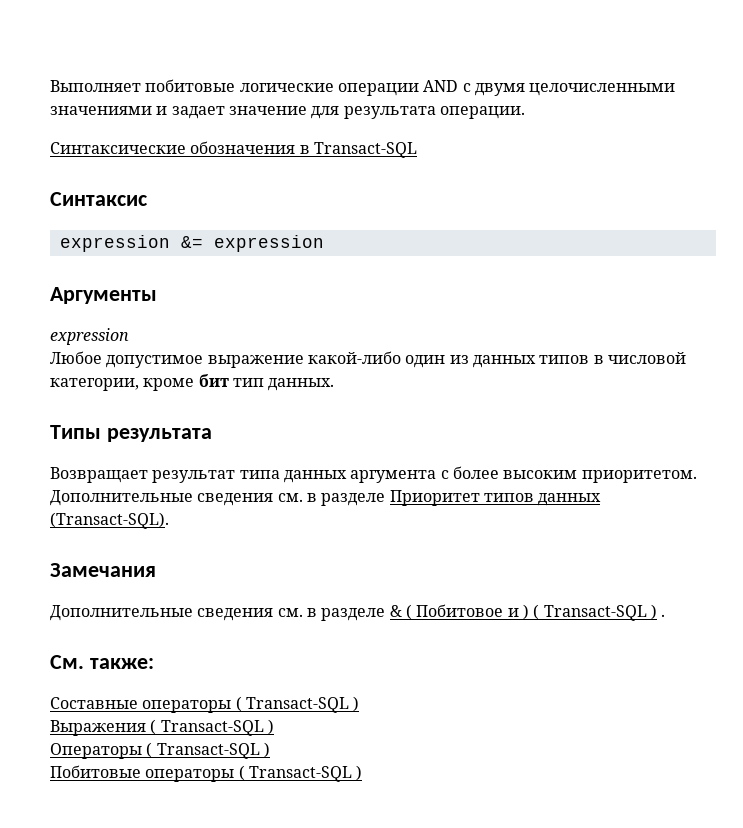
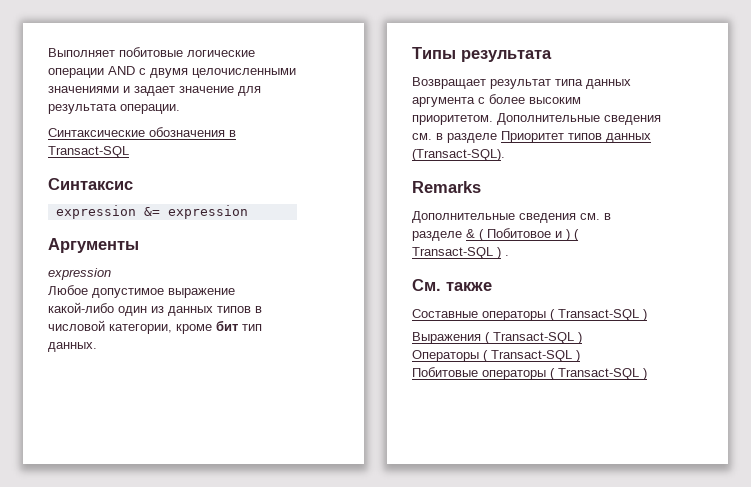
- Замечания
+ Remarks
- См. также:
+ См. также

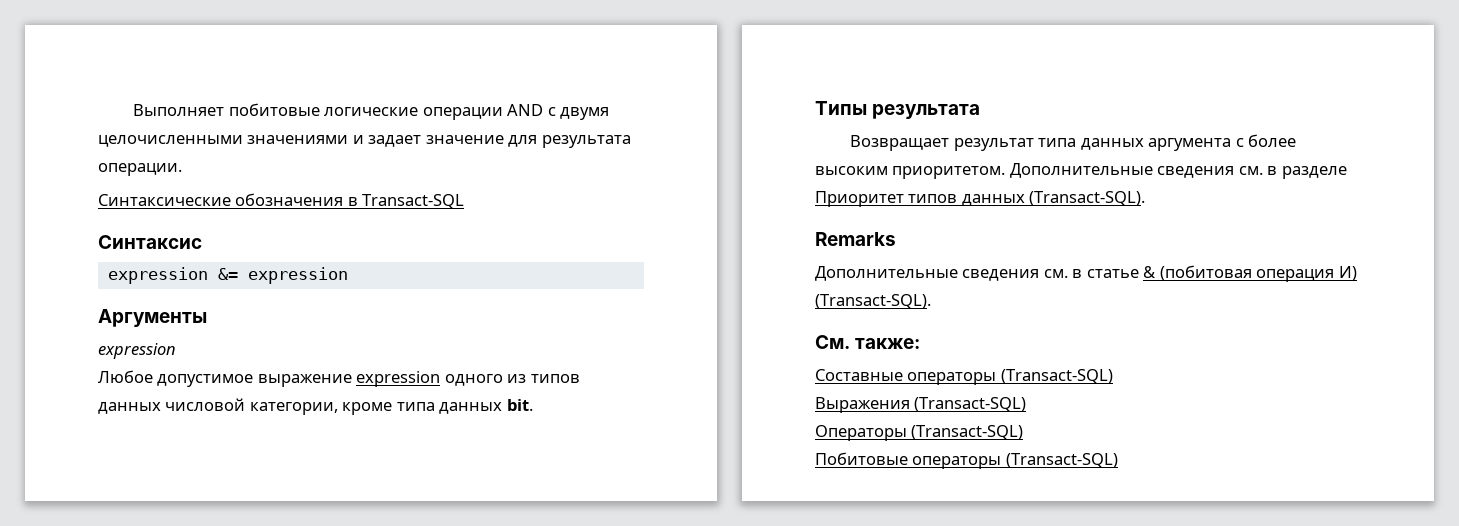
- Любое допустимое выражение какой-либо один из данных типов в числовой категории, кроме бит тип данных.
+ Любое допустимое выражение expression одного из типов данных числовой категории, кроме типа данных bit.
- Дополнительные сведения см. в разделе & ( Побитовое и ) ( Transact-SQL ) .
+ Дополнительные сведения см. в статье & (побитовая операция И) (Transact-SQL).
- См. также
+ См. также:
- Составные операторы ( Transact-SQL )
- Выражения ( Transact-SQL )
- Операторы ( Transact-SQL )
+ Составные операторы (Transact-SQL)
+ Выражения (Transact-SQL)
+ Операторы (Transact-SQL)
- Побитовые операторы ( Transact-SQL )
+ Побитовые операторы (Transact-SQL)

